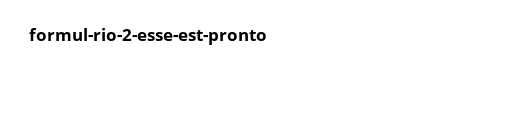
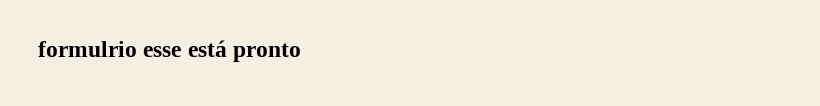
- formul-rio-2-esse-est-pronto
+ formulrio esse está pronto

